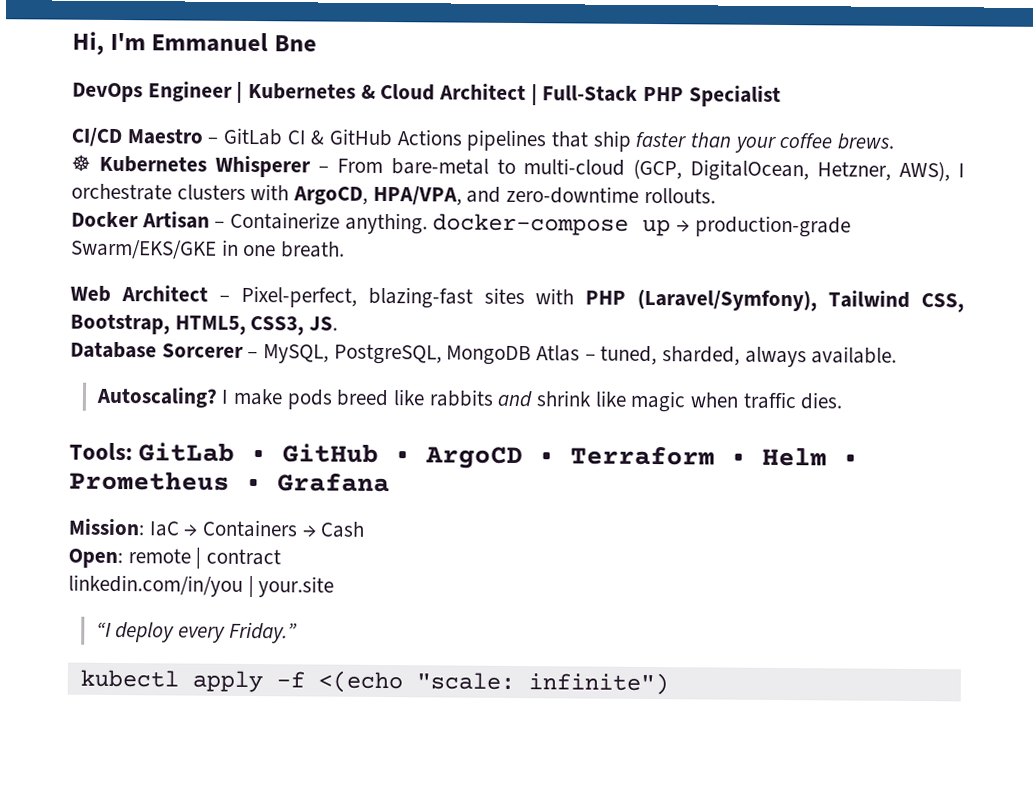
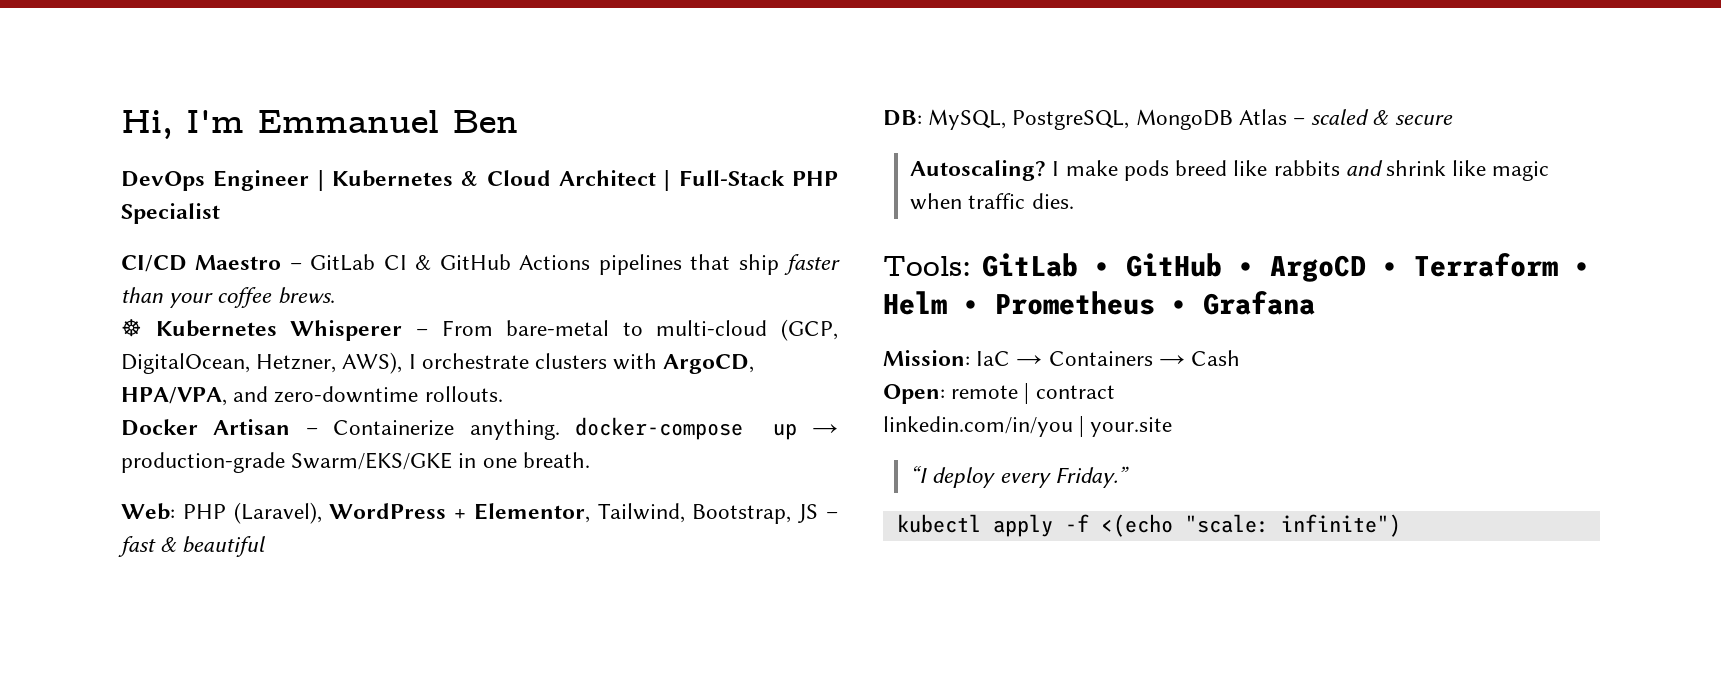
- Hi, I'm Emmanuel Bne
+ Hi, I'm Emmanuel Ben
- Web Architect – Pixel-perfect, blazing-fast sites with PHP (Laravel/Symfony), Tailwind CSS, Bootstrap, HTML5, CSS3, JS.
- Database Sorcerer – MySQL, PostgreSQL, MongoDB Atlas – tuned, sharded, always available.
+ Web: PHP (Laravel), WordPress + Elementor, Tailwind, Bootstrap, JS – fast & beautiful
+ DB: MySQL, PostgreSQL, MongoDB Atlas – scaled & secure

